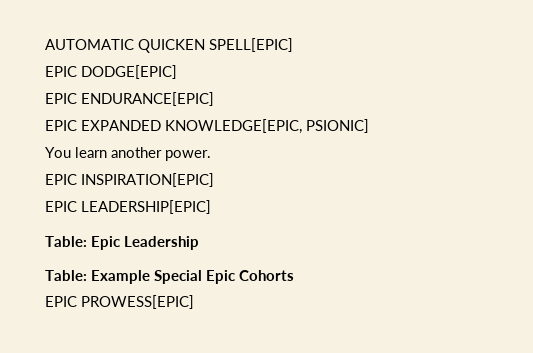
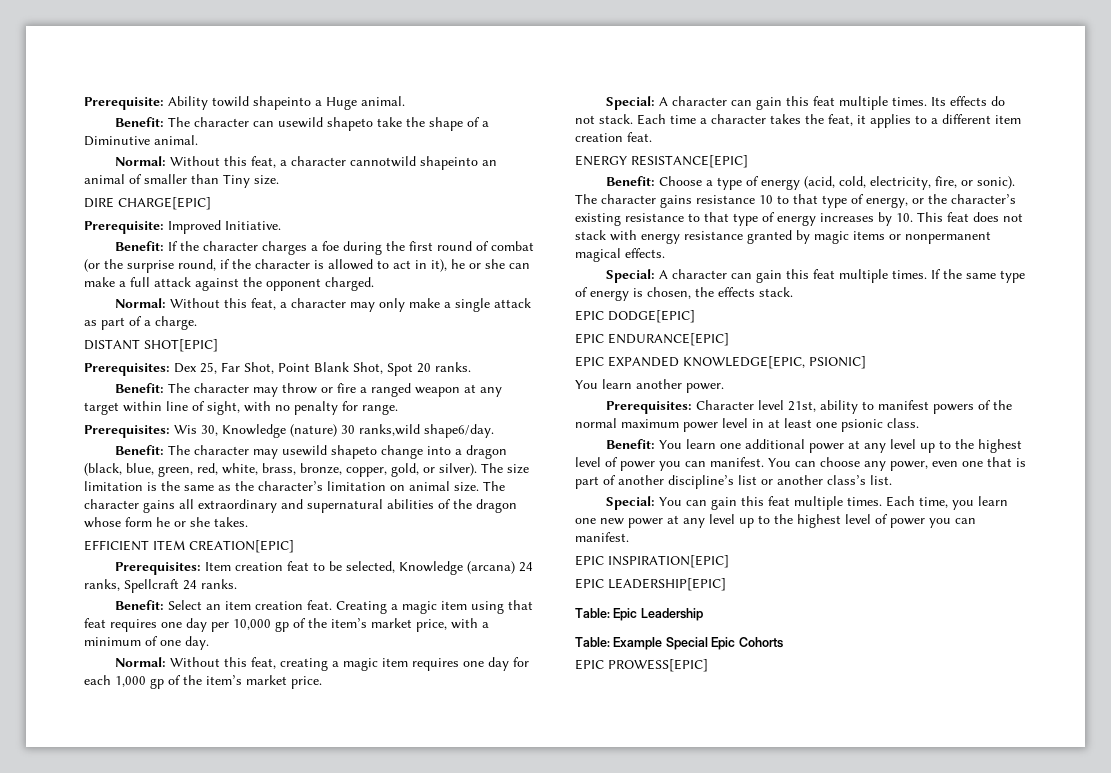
- AUTOMATIC QUICKEN SPELL[EPIC]
+ Prerequisite: Ability towild shapeinto a Huge animal.
+ Benefit: The character can usewild shapeto take the shape of a Diminutive animal.
+ Normal: Without this feat, a character cannotwild shapeinto an animal of smaller than Tiny size.
+ DIRE CHARGE[EPIC]
+ Prerequisite: Improved Initiative.
+ Benefit: If the character charges a foe during the first round of combat (or the surprise round, if the character is allowed to act in it), he or she can make a full attack against the opponent charged.
+ Normal: Without this feat, a character may only make a single attack as part of a charge.
+ DISTANT SHOT[EPIC]
+ Prerequisites: Dex 25, Far Shot, Point Blank Shot, Spot 20 ranks.
+ Benefit: The character may throw or fire a ranged weapon at any target within line of sight, with no penalty for range.
+ Prerequisites: Wis 30, Knowledge (nature) 30 ranks,wild shape6/day.
+ Benefit: The character may usewild shapeto change into a dragon (black, blue, green, red, white, brass, bronze, copper, gold, or silver). The size limitation is the same as the character’s limitation on animal size. The character gains all extraordinary and supernatural abilities of the dragon whose form he or she takes.
+ EFFICIENT ITEM CREATION[EPIC]
+ Prerequisites: Item creation feat to be selected, Knowledge (arcana) 24 ranks, Spellcraft 24 ranks.
+ Benefit: Select an item creation feat. Creating a magic item using that feat requires one day per 10,000 gp of the item’s market price, with a minimum of one day.
+ Normal: Without this feat, creating a magic item requires one day for each 1,000 gp of the item’s market price.
+ Special: A character can gain this feat multiple times. Its effects do not stack. Each time a character takes the feat, it applies to a different item creation feat.
+ ENERGY RESISTANCE[EPIC]
+ Benefit: Choose a type of energy (acid, cold, electricity, fire, or sonic). The character gains resistance 10 to that type of energy, or the character’s existing resistance to that type of energy increases by 10. This feat does not stack with energy resistance granted by magic items or nonpermanent magical effects.
+ Special: A character can gain this feat multiple times. If the same type of energy is chosen, the effects stack.
+ Prerequisites: Character level 21st, ability to manifest powers of the normal maximum power level in at least one psionic class.
+ Benefit: You learn one additional power at any level up to the highest level of power you can manifest. You can choose any power, even one that is part of another discipline’s list or another class’s list.
+ Special: You can gain this feat multiple times. Each time, you learn one new power at any level up to the highest level of power you can manifest.

